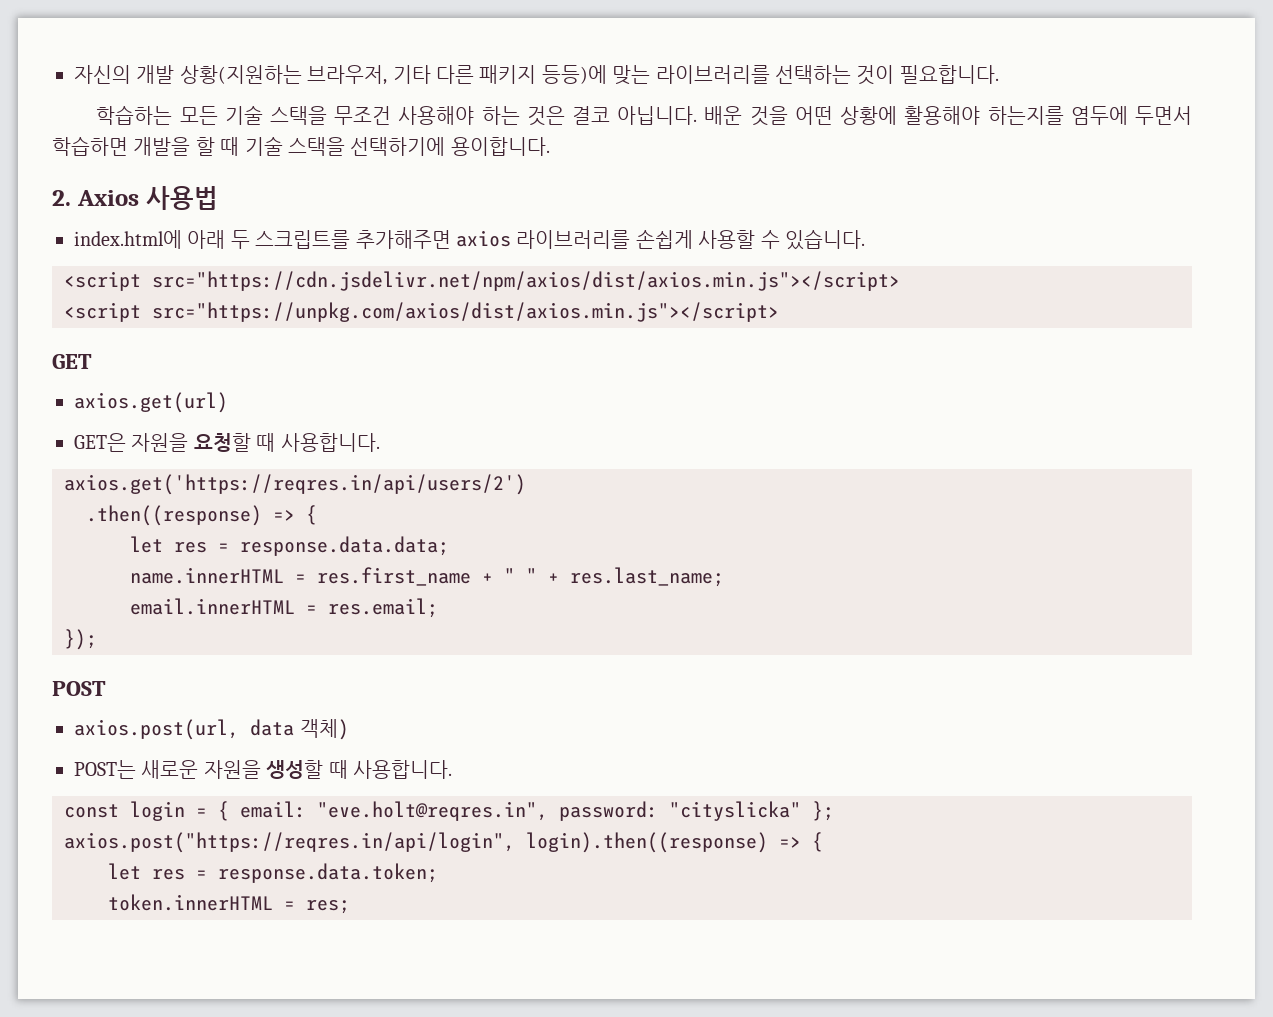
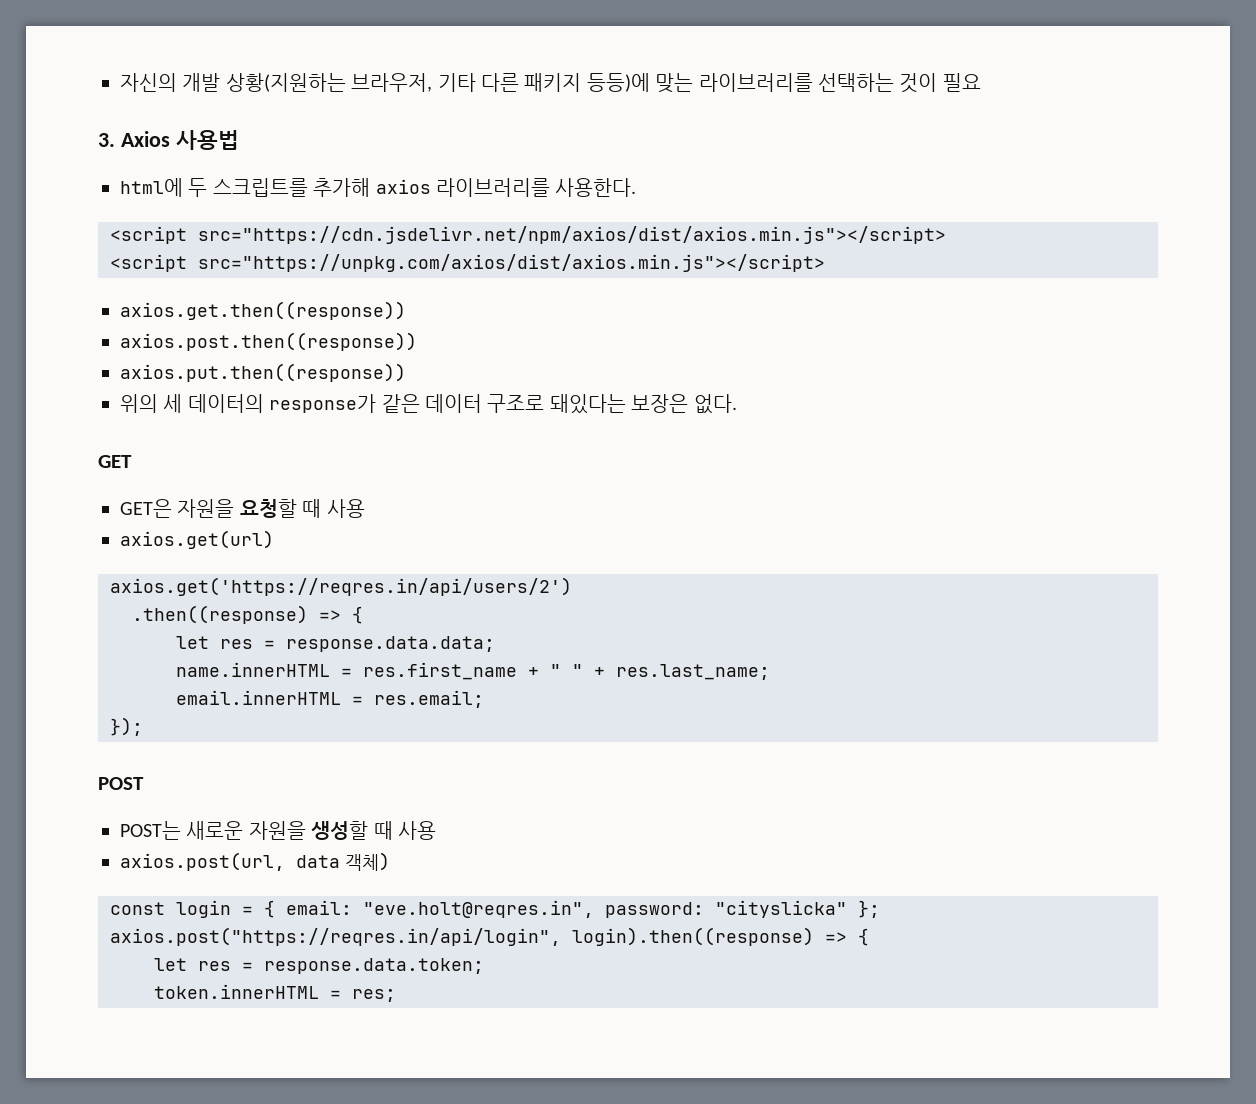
- 자신의 개발 상황(지원하는 브라우저, 기타 다른 패키지 등등)에 맞는 라이브러리를 선택하는 것이 필요합니다.
- 학습하는 모든 기술 스택을 무조건 사용해야 하는 것은 결코 아닙니다. 배운 것을 어떤 상황에 활용해야 하는지를 염두에 두면서 학습하면 개발을 할 때 기술 스택을 선택하기에 용이합니다.
- 2. Axios 사용법
+ 자신의 개발 상황(지원하는 브라우저, 기타 다른 패키지 등등)에 맞는 라이브러리를 선택하는 것이 필요
+ 3. Axios 사용법
- index.html에 아래 두 스크립트를 추가해주면 axios 라이브러리를 손쉽게 사용할 수 있습니다.
+ html에 두 스크립트를 추가해 axios 라이브러리를 사용한다.
+ axios.get.then((response))
+ axios.post.then((response))
+ axios.put.then((response))
+ 위의 세 데이터의 response가 같은 데이터 구조로 돼있다는 보장은 없다.
- axios.get(url)
- GET은 자원을 요청할 때 사용합니다.
+ GET은 자원을 요청할 때 사용
+ axios.get(url)
- axios.post(url, data 객체)
- POST는 새로운 자원을 생성할 때 사용합니다.
+ POST는 새로운 자원을 생성할 때 사용
+ axios.post(url, data 객체)

